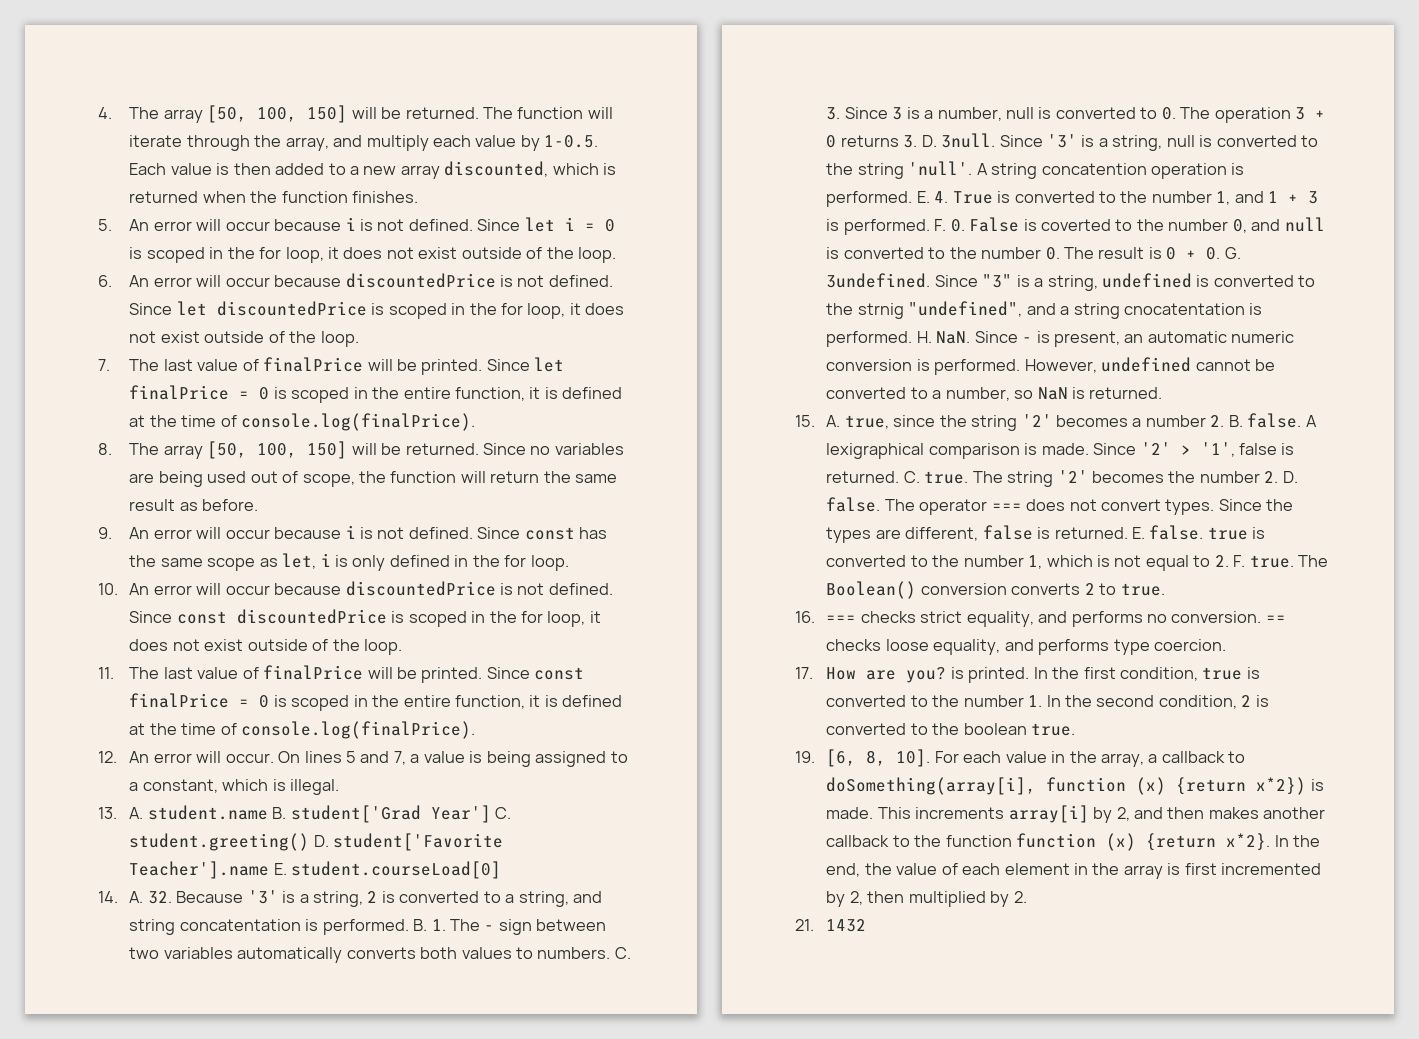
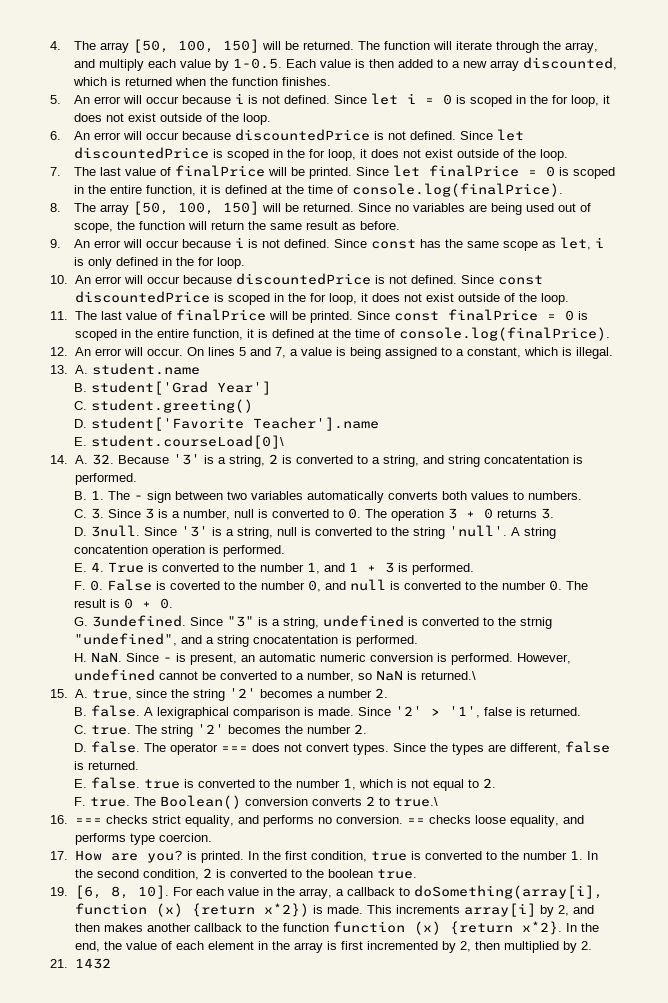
- 13. A. student.name B. student['Grad Year'] C. student.greeting() D. student['Favorite Teacher'].name E. student.courseLoad[0]
+ 13. A. student.name
+ B. student['Grad Year']
+ C. student.greeting()
+ D. student['Favorite Teacher'].name
+ E. student.courseLoad[0]\
- 14. A. 32. Because '3' is a string, 2 is converted to a string, and string concatentation is performed. B. 1. The - sign between two variables automatically converts both values to numbers. C. 3. Since 3 is a number, null is converted to 0. The operation 3 + 0 returns 3. D. 3null.
+ 14. A. 32. Because '3' is a string, 2 is converted to a string, and string concatentation is performed.
+ B. 1. The - sign between two variables automatically converts both values to numbers.
+ C. 3. Since 3 is a number, null is converted to 0. The operation 3 + 0 returns 3.
+ D. 3null.
- A string concatention operation is performed. E. 4. True is converted to the number 1, and 1 + 3 is performed. F. 0. False is coverted to the number 0, and null is converted to the number 0. The result is 0 + 0. G. 3undefined.
+ A string concatention operation is performed.
+ E. 4. True is converted to the number 1, and 1 + 3 is performed.
+ F. 0. False is coverted to the number 0, and null is converted to the number 0. The result is 0 + 0.
+ G. 3undefined.
- Since "3" is a string, undefined is converted to the strnig "undefined", and a string cnocatentation is performed. H. NaN. Since - is present, an automatic numeric conversion is performed.
+ Since "3" is a string, undefined is converted to the strnig "undefined", and a string cnocatentation is performed.
+ H. NaN. Since - is present, an automatic numeric conversion is performed.
- However, undefined cannot be converted to a number, so NaN is returned.
+ However, undefined cannot be converted to a number, so NaN is returned.\
- 15. A. true, since the string '2' becomes a number 2. B. false.
+ 15. A. true, since the string '2' becomes a number 2.
+ B. false.
- Since '2' > '1', false is returned. C. true.
+ Since '2' > '1', false is returned.
+ C. true.
- The string '2' becomes the number 2. D. false.
+ The string '2' becomes the number 2.
+ D. false.
- Since the types are different, false is returned. E. false. true is converted to the number 1, which is not equal to 2. F. true.
+ Since the types are different, false is returned.
+ E. false. true is converted to the number 1, which is not equal to 2.
+ F. true.
- The Boolean() conversion converts 2 to true.
+ The Boolean() conversion converts 2 to true.\

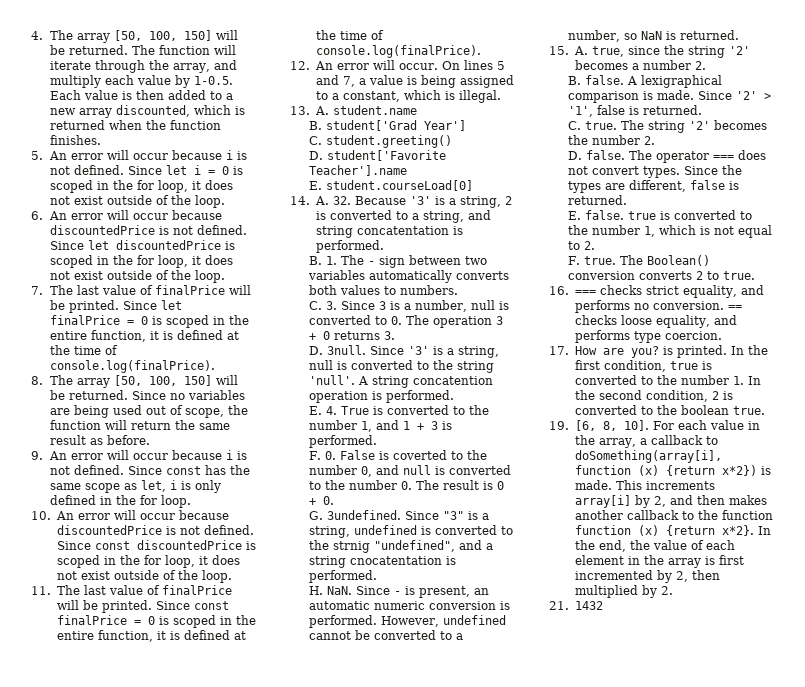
- E. student.courseLoad[0]\
+ E. student.courseLoad[0]
- However, undefined cannot be converted to a number, so NaN is returned.\
+ However, undefined cannot be converted to a number, so NaN is returned.
- The Boolean() conversion converts 2 to true.\
+ The Boolean() conversion converts 2 to true.

